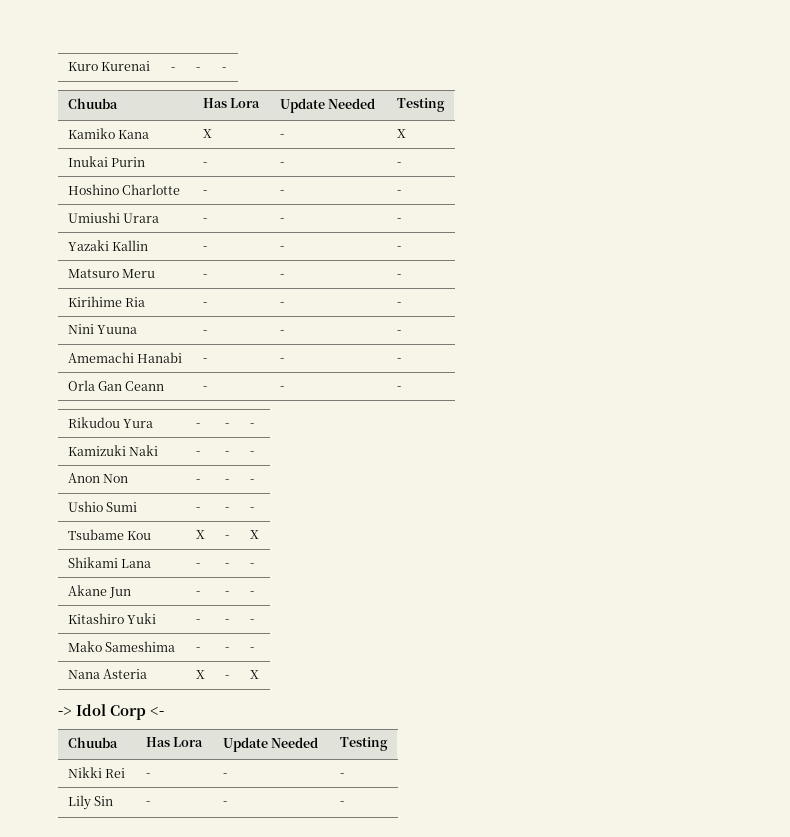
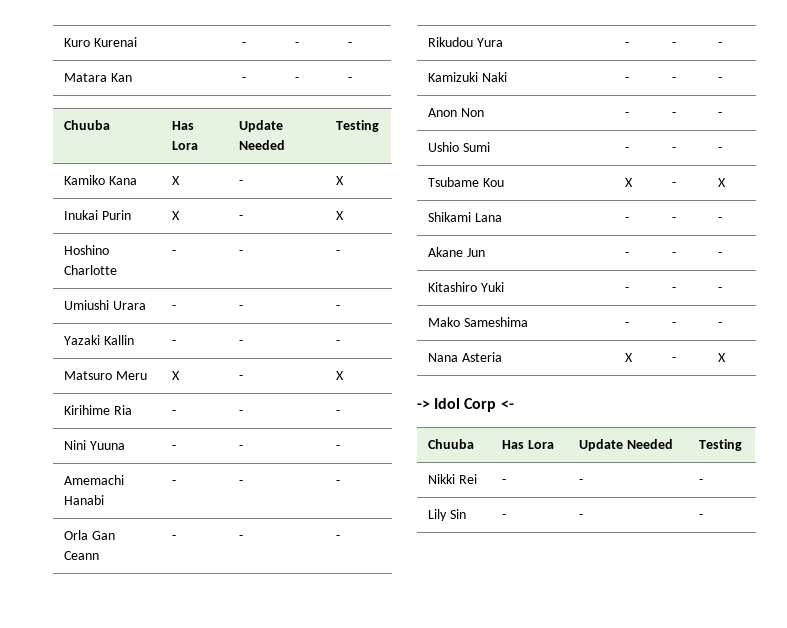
+ Matara Kan | - | - | -
- Inukai Purin | - | - | -
+ Inukai Purin | X | - | X
- Matsuro Meru | - | - | -
+ Matsuro Meru | X | - | X

